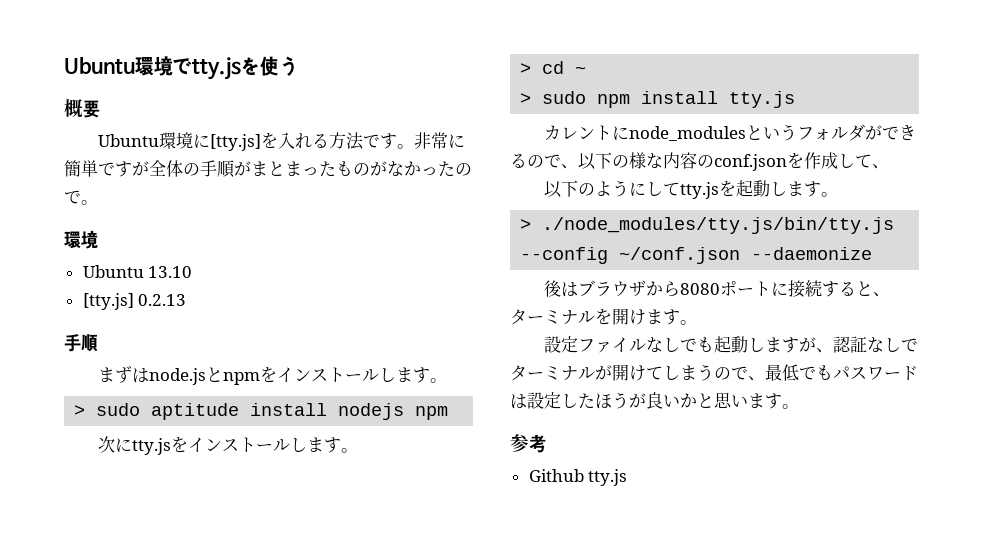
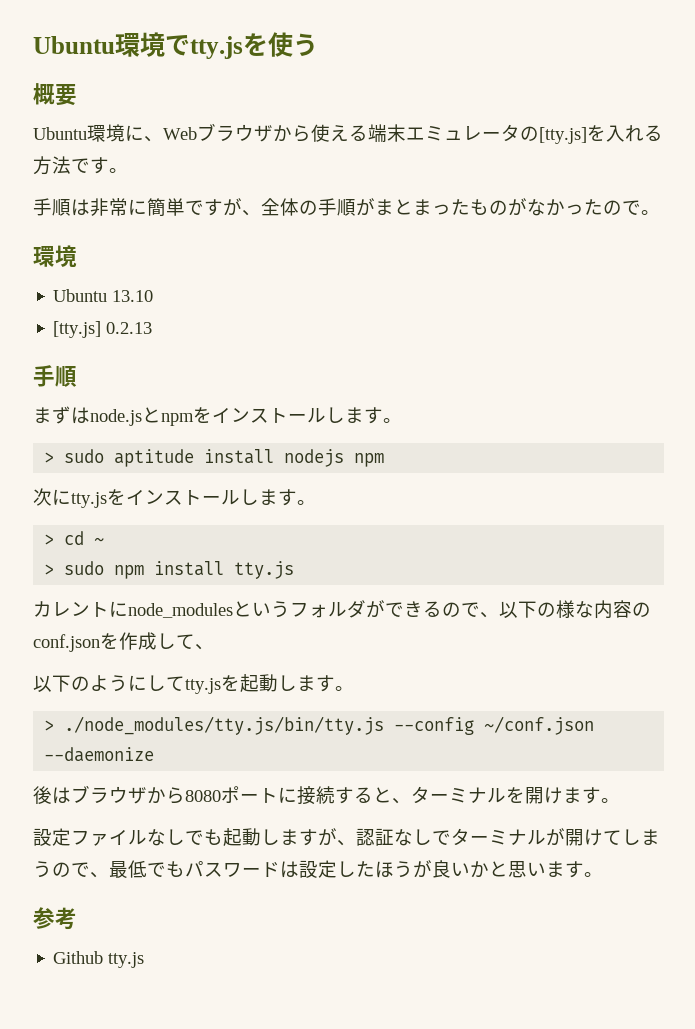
- Ubuntu環境に[tty.js]を入れる方法です。非常に簡単ですが全体の手順がまとまったものがなかったので。
+ Ubuntu環境に、Webブラウザから使える端末エミュレータの[tty.js]を入れる方法です。
+ 手順は非常に簡単ですが、全体の手順がまとまったものがなかったので。

